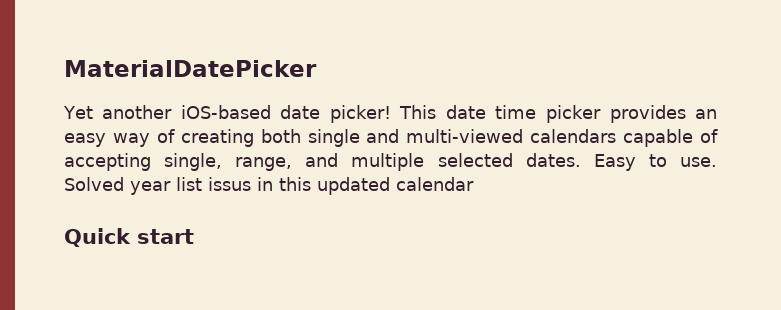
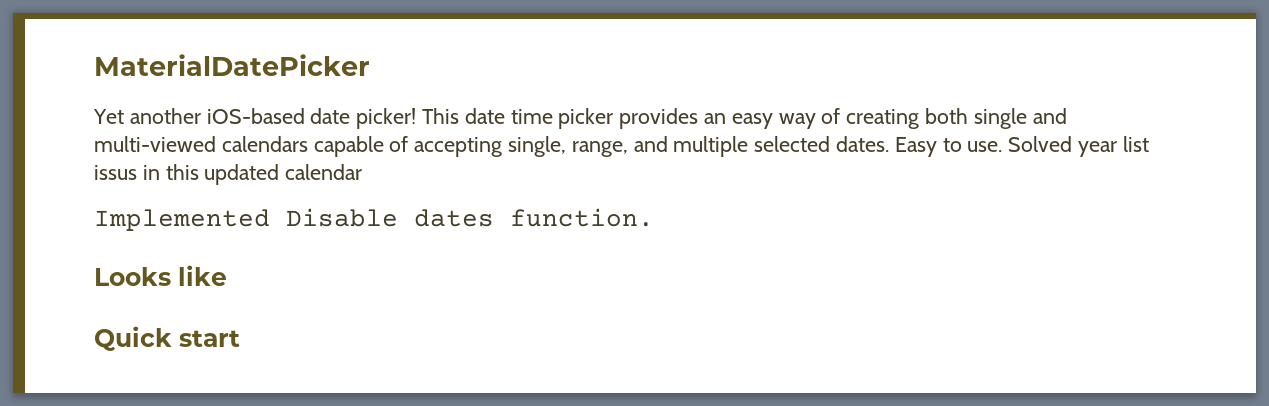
+ Implemented Disable dates function.
+ Looks like

